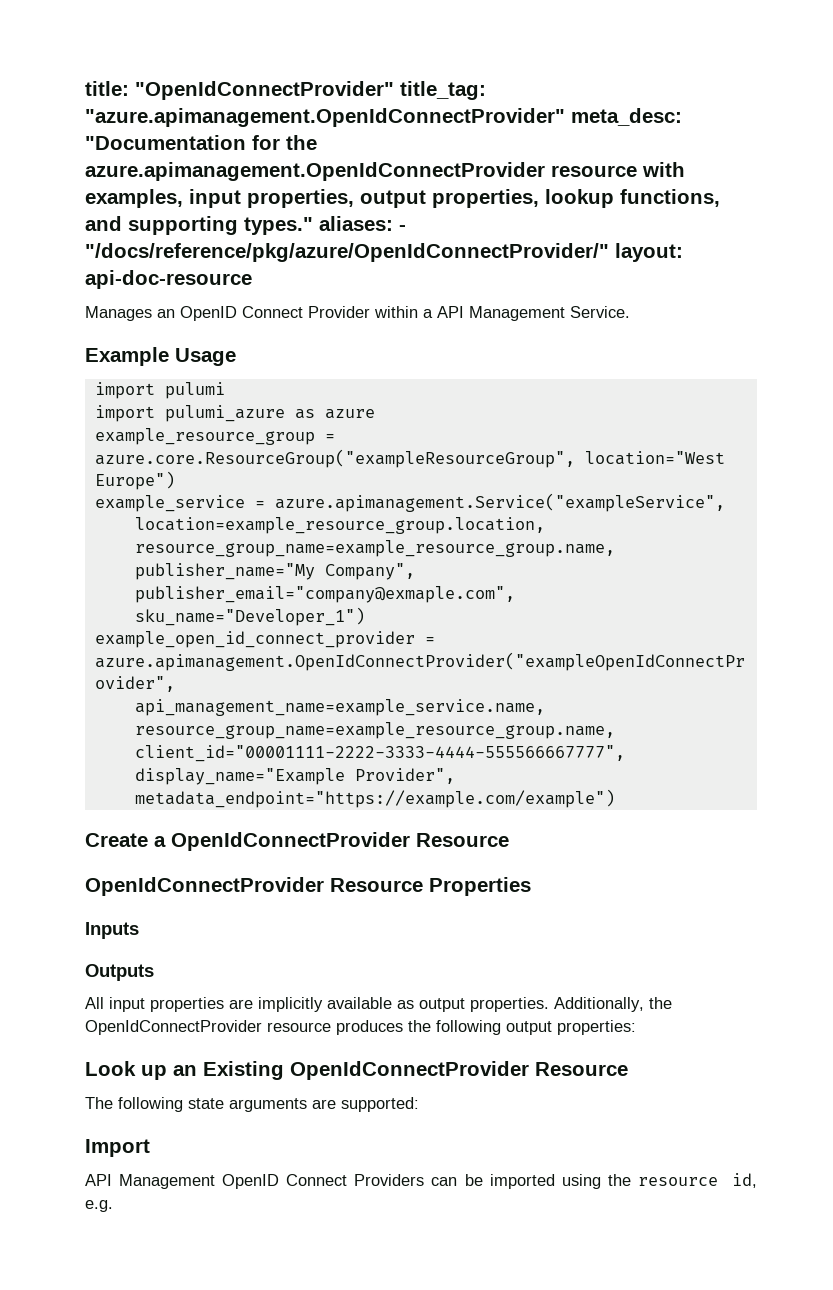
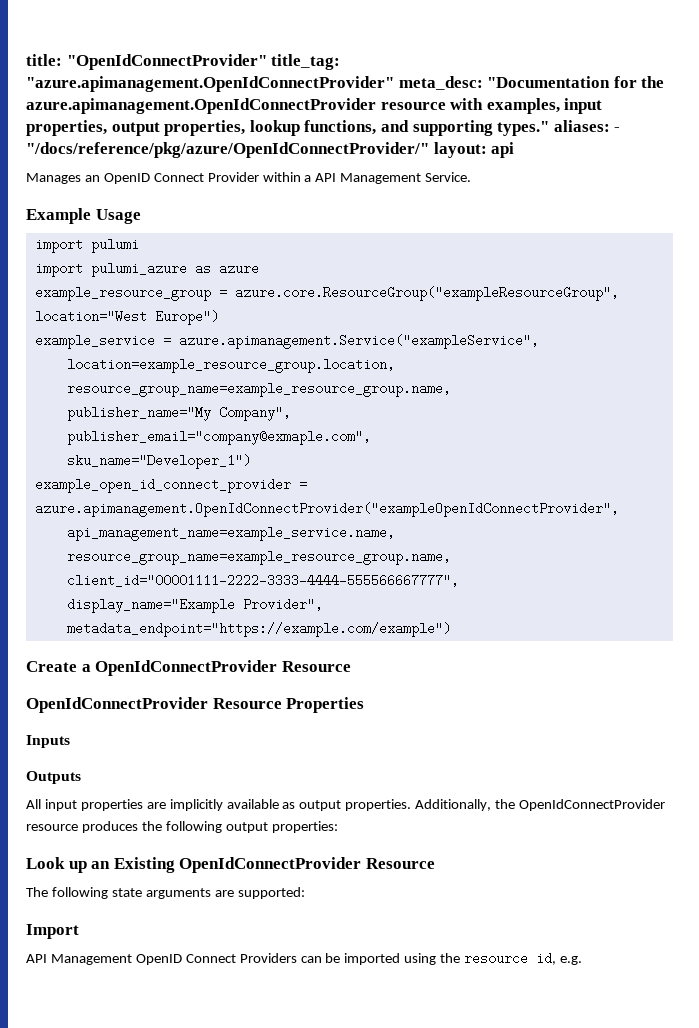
- title: "OpenIdConnectProvider" title_tag: "azure.apimanagement.OpenIdConnectProvider" meta_desc: "Documentation for the azure.apimanagement.OpenIdConnectProvider resource with examples, input properties, output properties, lookup functions, and supporting types." aliases: - "/docs/reference/pkg/azure/OpenIdConnectProvider/" layout: api-doc-resource
+ title: "OpenIdConnectProvider" title_tag: "azure.apimanagement.OpenIdConnectProvider" meta_desc: "Documentation for the azure.apimanagement.OpenIdConnectProvider resource with examples, input properties, output properties, lookup functions, and supporting types." aliases: - "/docs/reference/pkg/azure/OpenIdConnectProvider/" layout: api

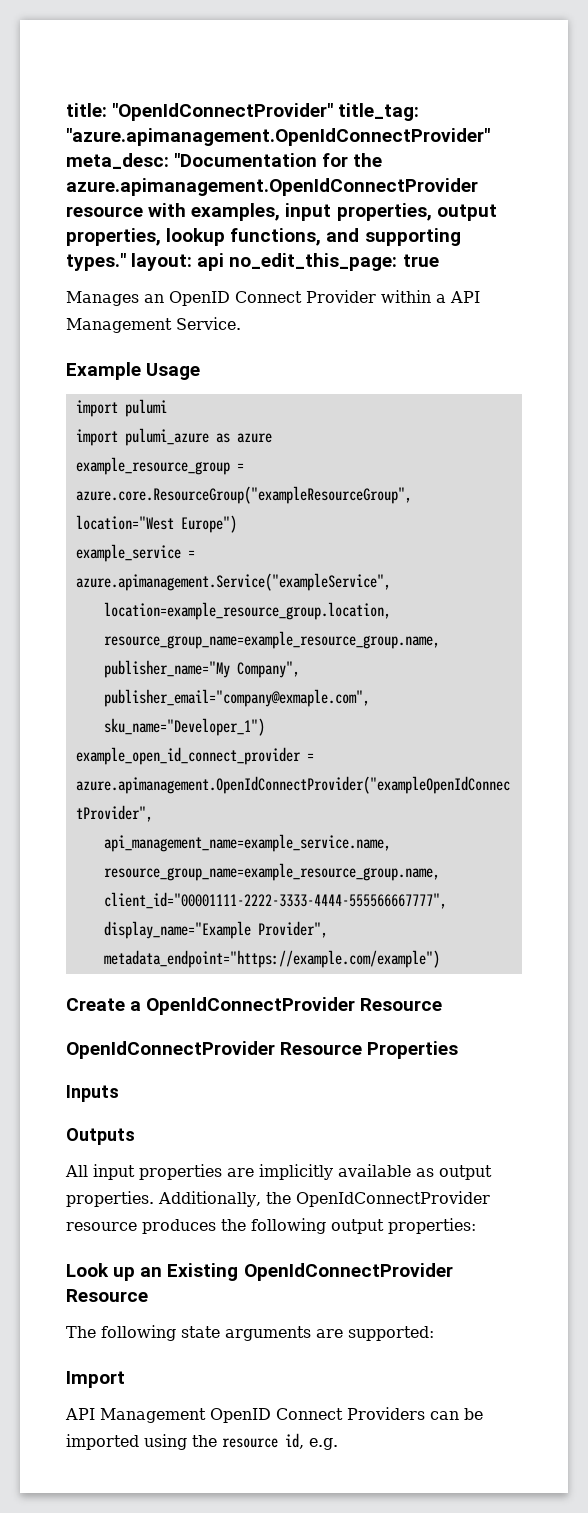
- title: "OpenIdConnectProvider" title_tag: "azure.apimanagement.OpenIdConnectProvider" meta_desc: "Documentation for the azure.apimanagement.OpenIdConnectProvider resource with examples, input properties, output properties, lookup functions, and supporting types." aliases: - "/docs/reference/pkg/azure/OpenIdConnectProvider/" layout: api
+ title: "OpenIdConnectProvider" title_tag: "azure.apimanagement.OpenIdConnectProvider" meta_desc: "Documentation for the azure.apimanagement.OpenIdConnectProvider resource with examples, input properties, output properties, lookup functions, and supporting types." layout: api no_edit_this_page: true

